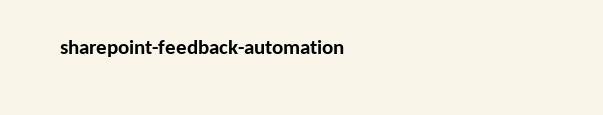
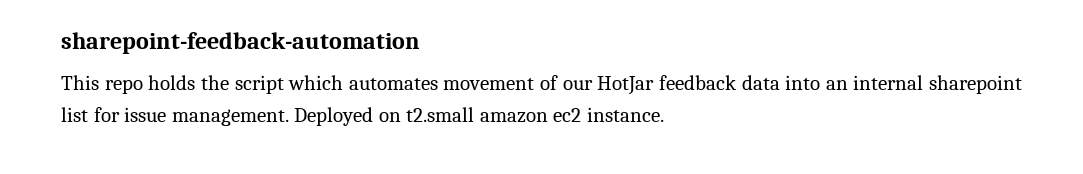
+ This repo holds the script which automates movement of our HotJar feedback data into an internal sharepoint list for issue management. Deployed on t2.small amazon ec2 instance.

